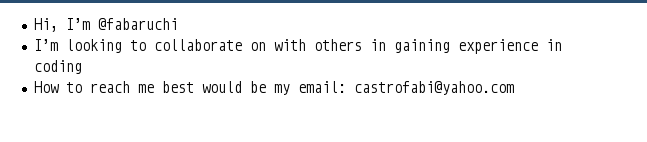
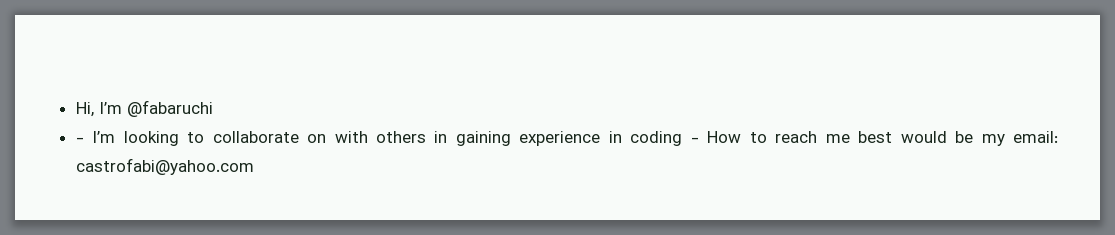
- I’m looking to collaborate on with others in gaining experience in coding
- How to reach me best would be my email: castrofabi@yahoo.com
+ - I’m looking to collaborate on with others in gaining experience in coding - How to reach me best would be my email: castrofabi@yahoo.com

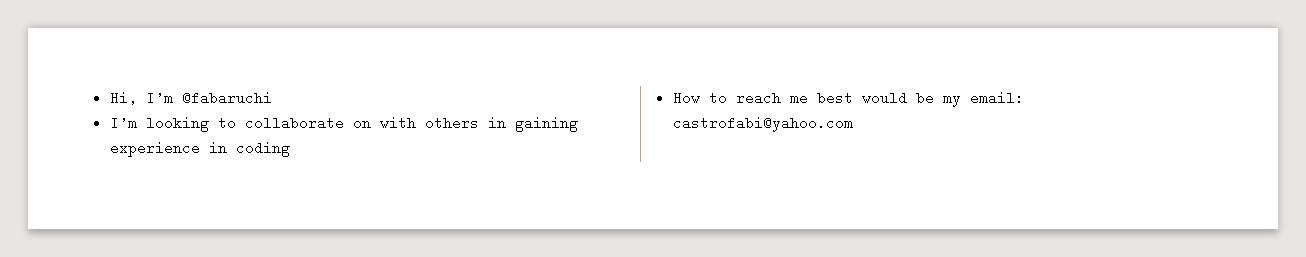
- - I’m looking to collaborate on with others in gaining experience in coding - How to reach me best would be my email: castrofabi@yahoo.com
+ I’m looking to collaborate on with others in gaining experience in coding
+ How to reach me best would be my email: castrofabi@yahoo.com

